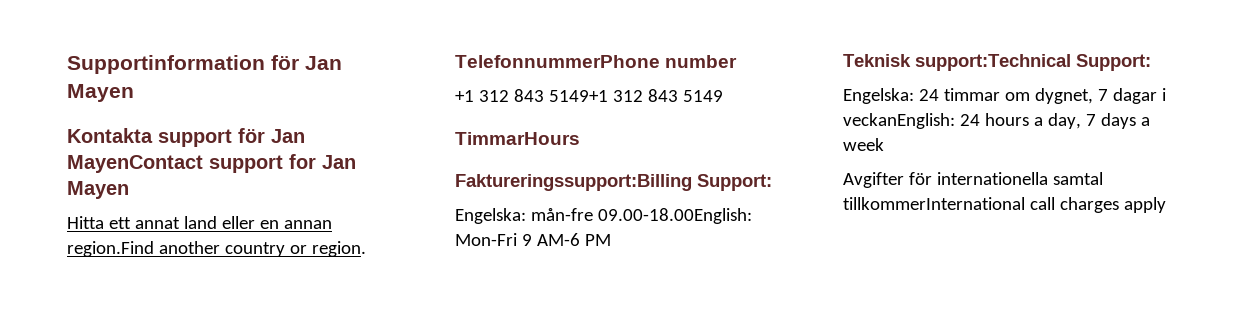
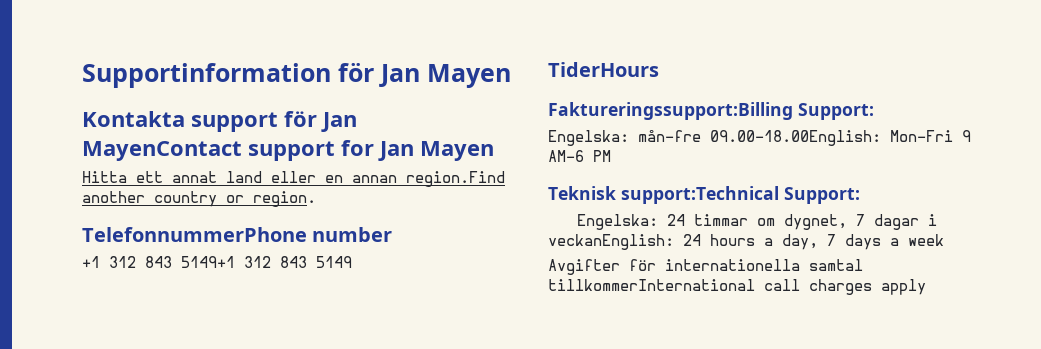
- TimmarHours
+ TiderHours

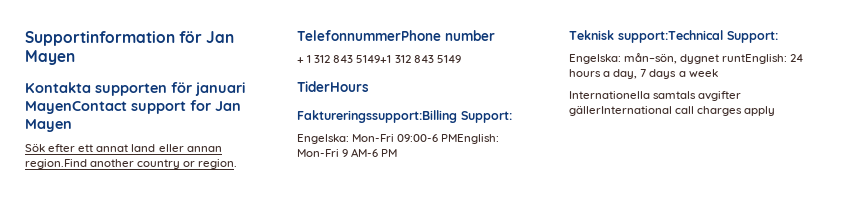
- Kontakta support för Jan MayenContact support for Jan Mayen
+ Kontakta supporten för januari MayenContact support for Jan Mayen
- Hitta ett annat land eller en annan region.Find another country or region.
+ Sök efter ett annat land eller annan region.Find another country or region.
- +1 312 843 5149+1 312 843 5149
+ + 1 312 843 5149+1 312 843 5149
- Engelska: mån-fre 09.00-18.00English: Mon-Fri 9 AM-6 PM
+ Engelska: Mon-Fri 09:00-6 PMEnglish: Mon-Fri 9 AM-6 PM
- Engelska: 24 timmar om dygnet, 7 dagar i veckanEnglish: 24 hours a day, 7 days a week
+ Engelska: mån–sön, dygnet runtEnglish: 24 hours a day, 7 days a week
- Avgifter för internationella samtal tillkommerInternational call charges apply
+ Internationella samtals avgifter gällerInternational call charges apply

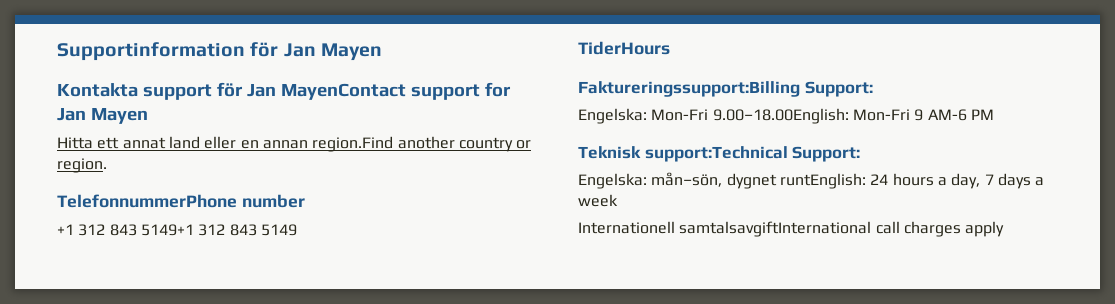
- Kontakta supporten för januari MayenContact support for Jan Mayen
+ Kontakta support för Jan MayenContact support for Jan Mayen
- Sök efter ett annat land eller annan region.Find another country or region.
+ Hitta ett annat land eller en annan region.Find another country or region.
- + 1 312 843 5149+1 312 843 5149
+ +1 312 843 5149+1 312 843 5149
- Engelska: Mon-Fri 09:00-6 PMEnglish: Mon-Fri 9 AM-6 PM
+ Engelska: Mon-Fri 9.00–18.00English: Mon-Fri 9 AM-6 PM
- Internationella samtals avgifter gällerInternational call charges apply
+ Internationell samtalsavgiftInternational call charges apply

